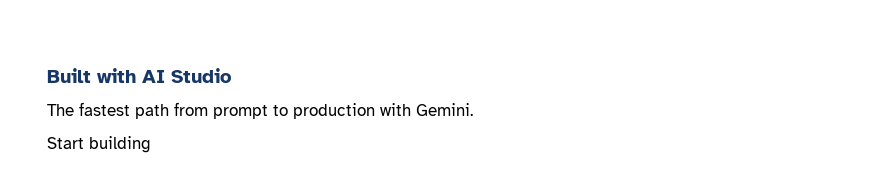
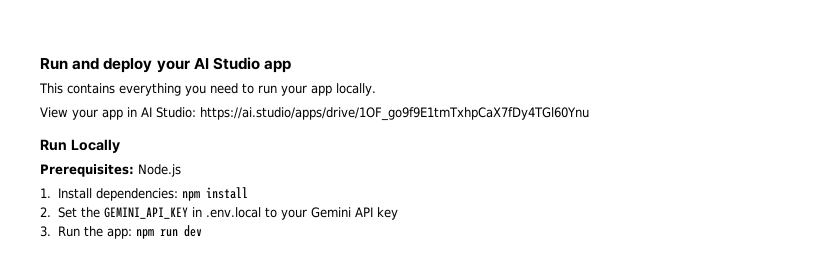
- Built with AI Studio
- The fastest path from prompt to production with Gemini.
- Start building
+ Run and deploy your AI Studio app
+ This contains everything you need to run your app locally.
+ View your app in AI Studio: https://ai.studio/apps/drive/1OF_go9f9E1tmTxhpCaX7fDy4TGl60Ynu
+ Run Locally
+ Prerequisites: Node.js
+ 1. Install dependencies: npm install
+ 2. Set the GEMINI_API_KEY in .env.local to your Gemini API key
+ 3. Run the app: npm run dev

